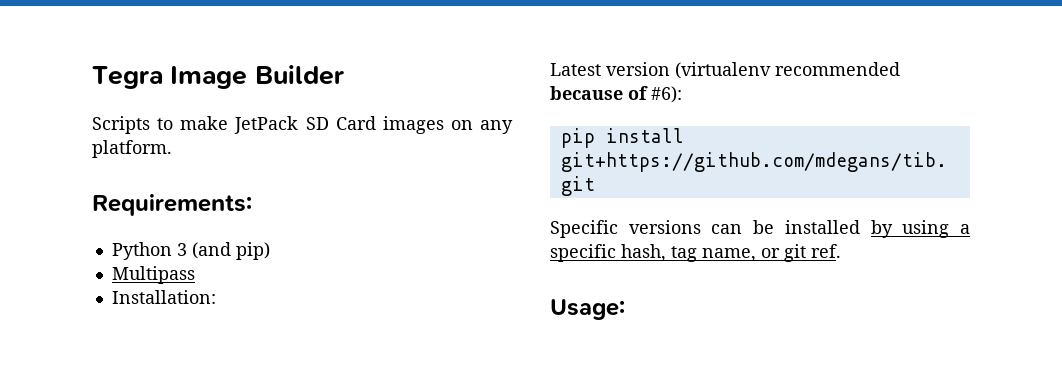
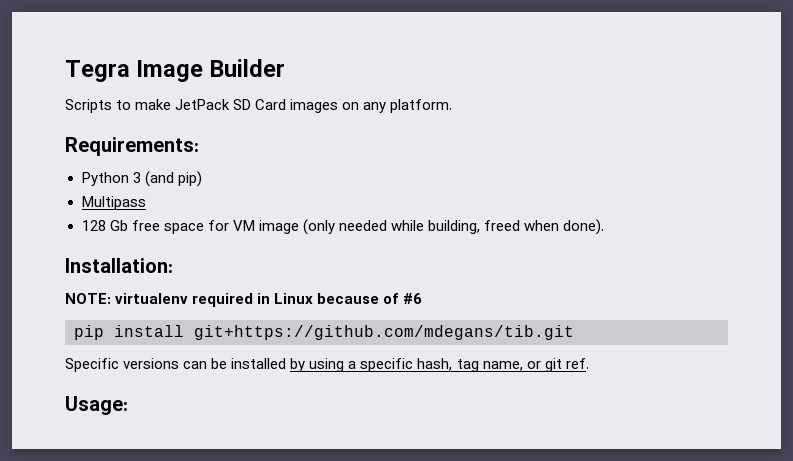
+ 128 Gb free space for VM image (only needed while building, freed when done).
  Installation:
- Latest version (virtualenv recommended because of #6):
+ NOTE: virtualenv required in Linux because of #6

